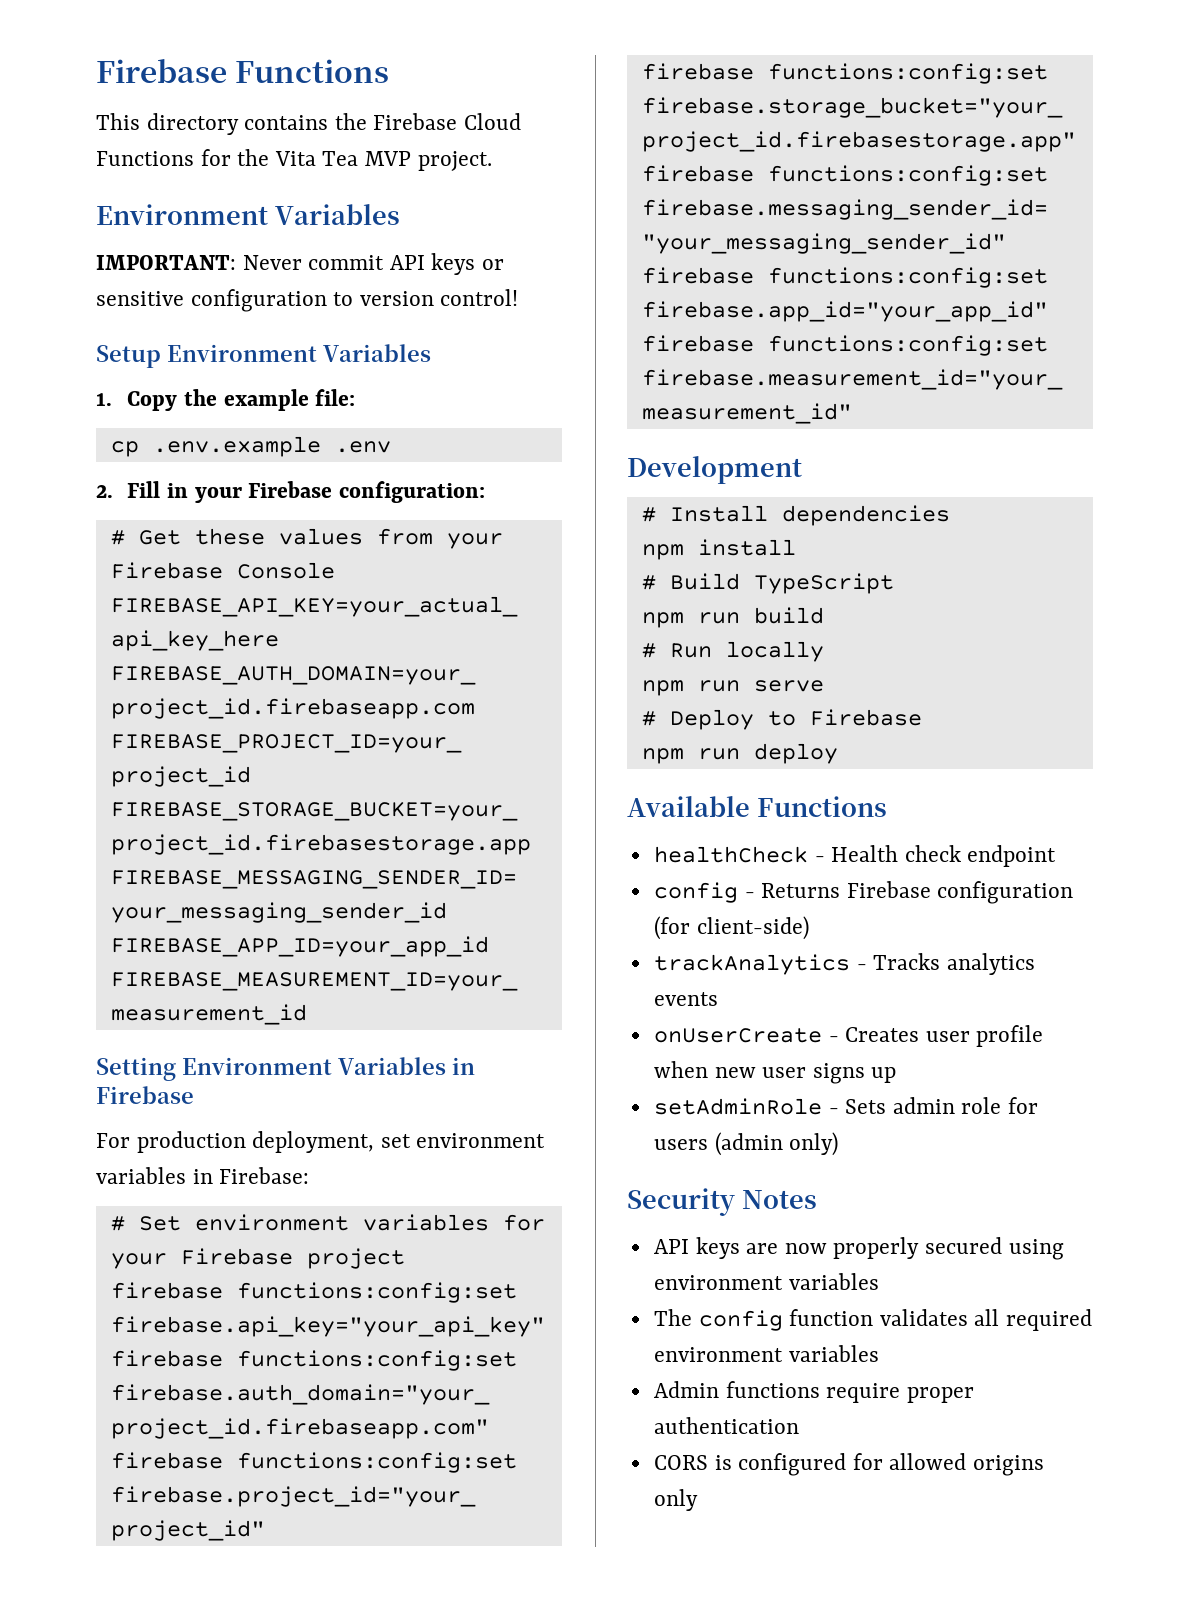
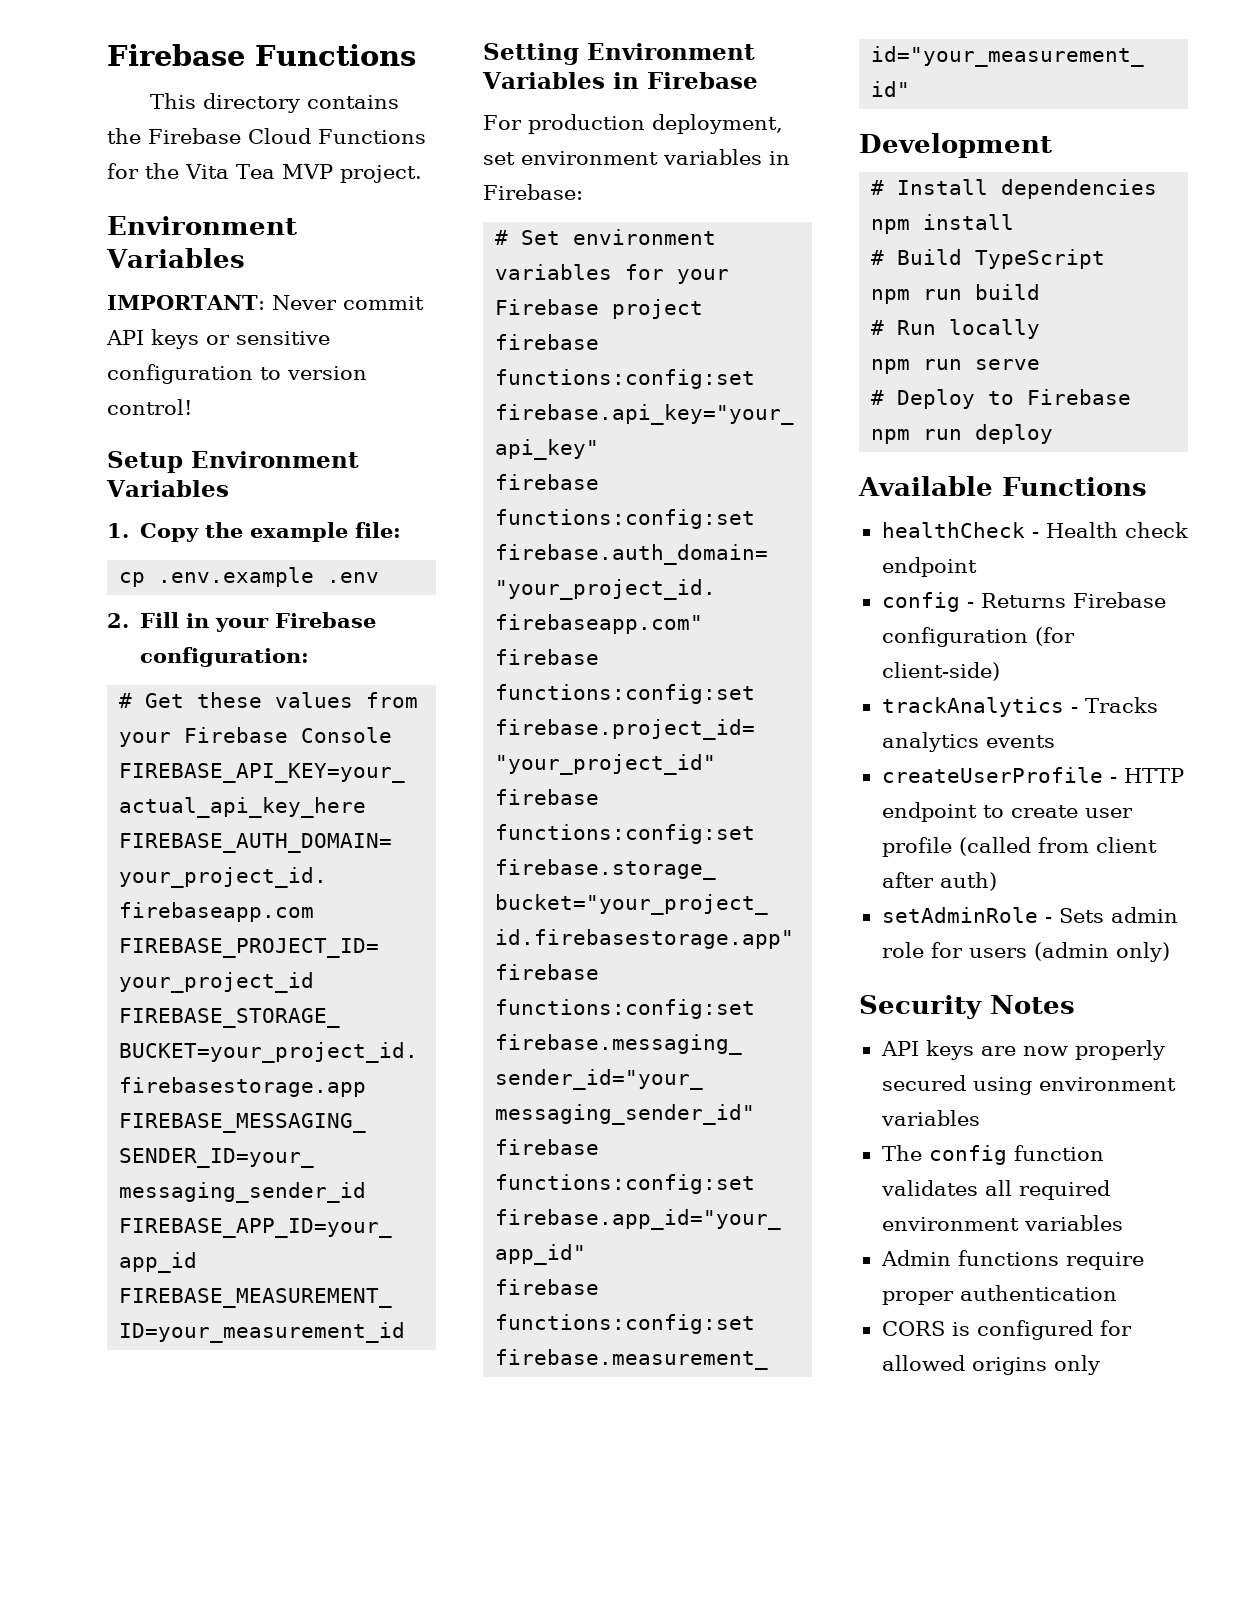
- onUserCreate - Creates user profile when new user signs up
+ createUserProfile - HTTP endpoint to create user profile (called from client after auth)

